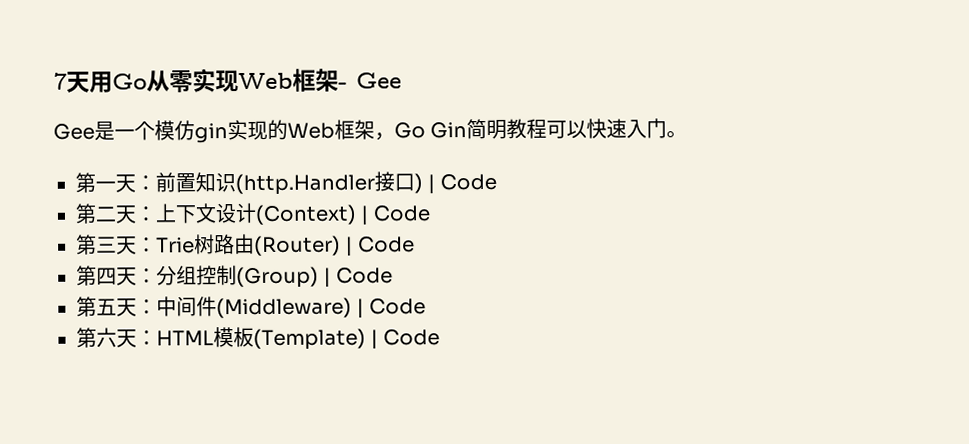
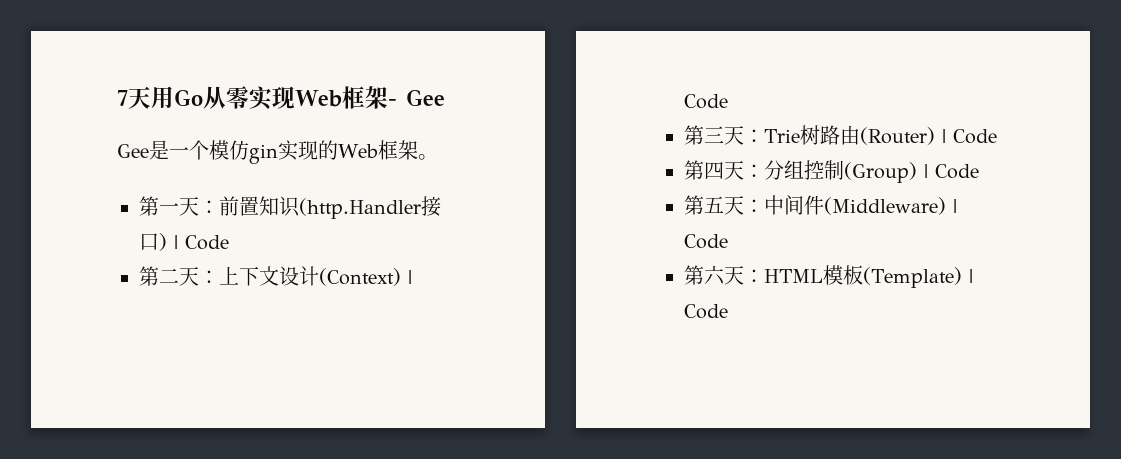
- Gee是一个模仿gin实现的Web框架，Go Gin简明教程可以快速入门。
+ Gee是一个模仿gin实现的Web框架。

